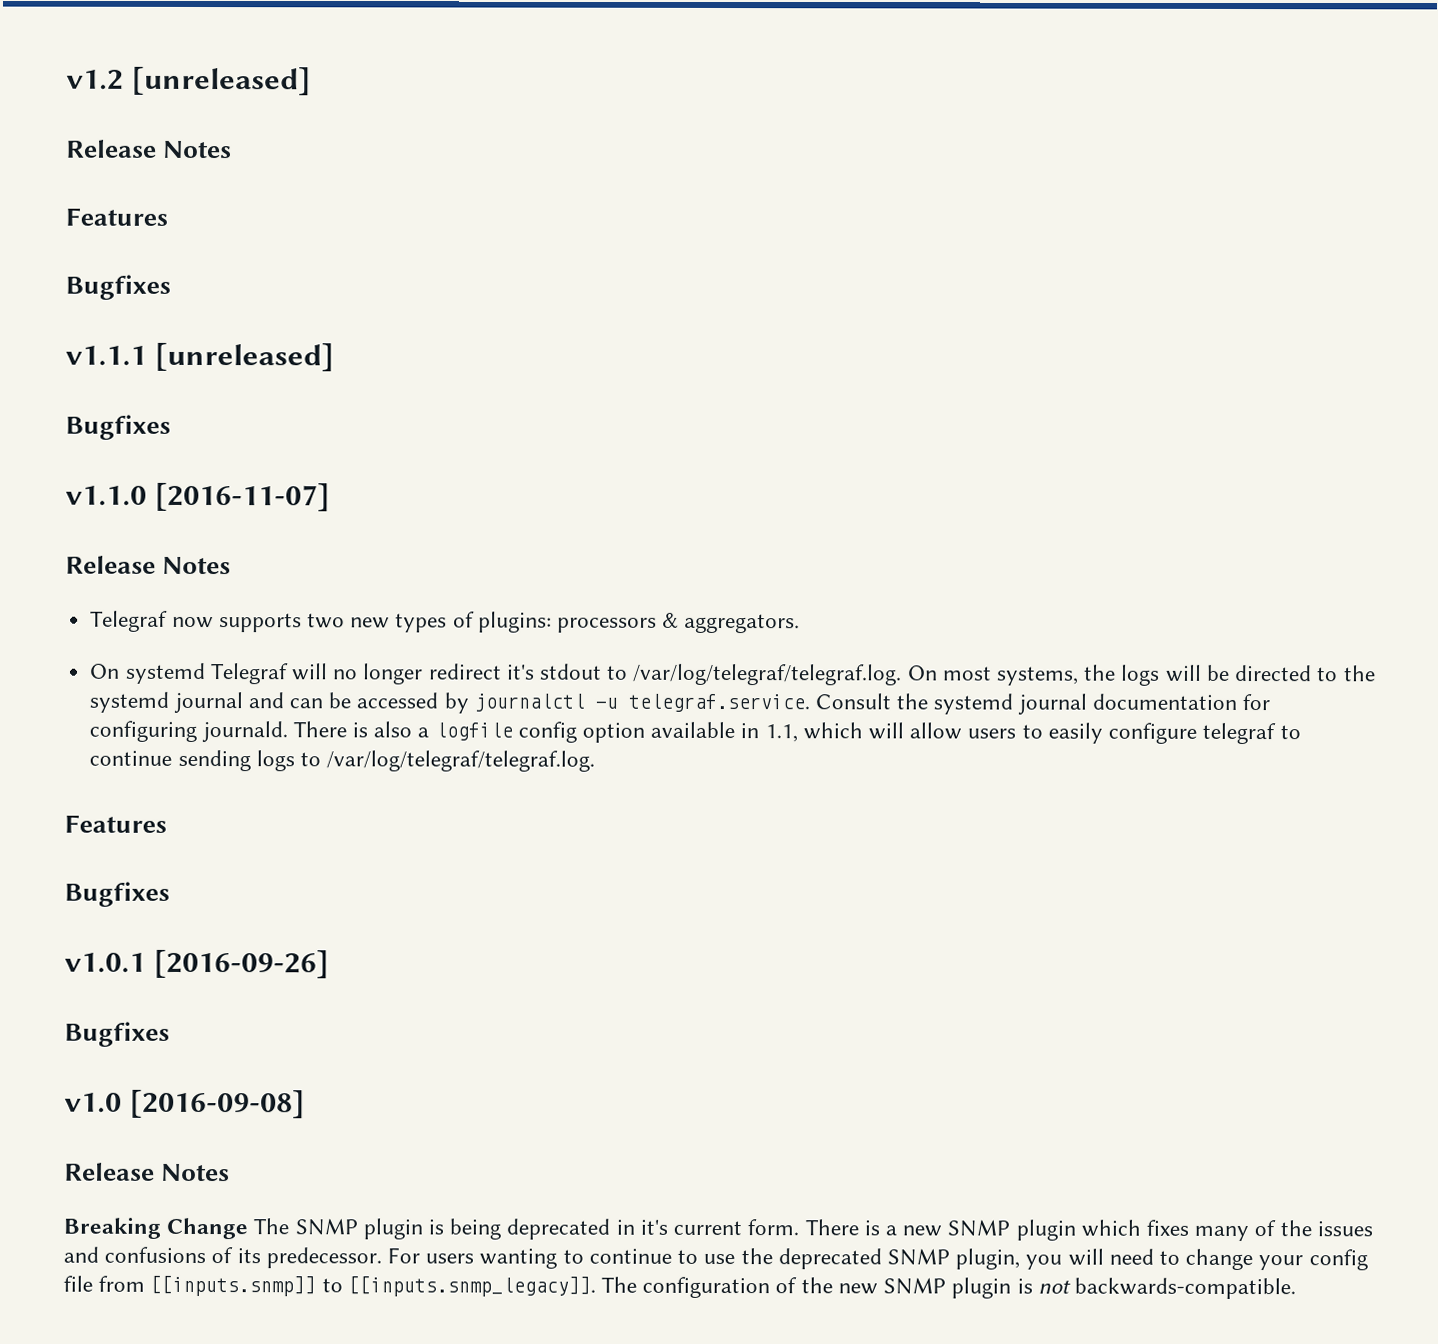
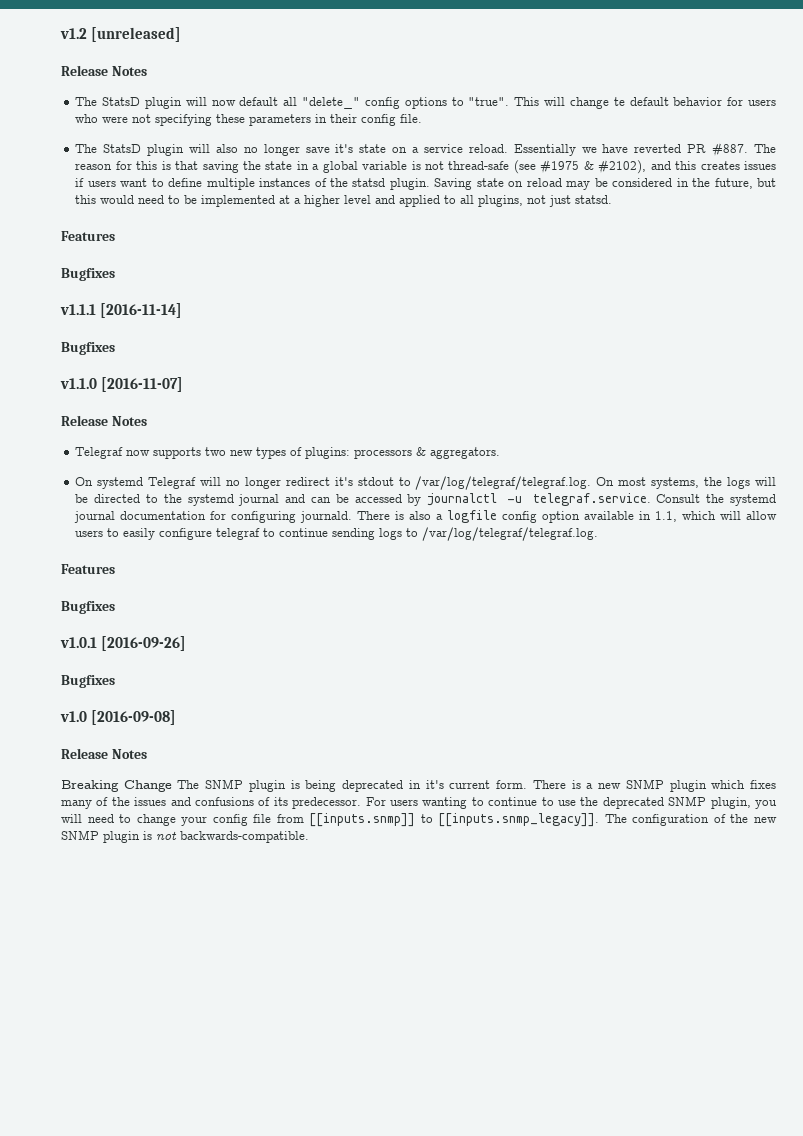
+ The StatsD plugin will now default all "delete_" config options to "true". This will change te default behavior for users who were not specifying these parameters in their config file.
+ The StatsD plugin will also no longer save it's state on a service reload. Essentially we have reverted PR #887. The reason for this is that saving the state in a global variable is not thread-safe (see #1975 & #2102), and this creates issues if users want to define multiple instances of the statsd plugin. Saving state on reload may be considered in the future, but this would need to be implemented at a higher level and applied to all plugins, not just statsd.
- v1.1.1 [unreleased]
+ v1.1.1 [2016-11-14]

